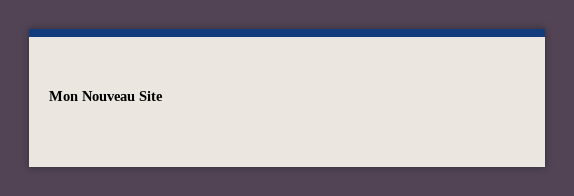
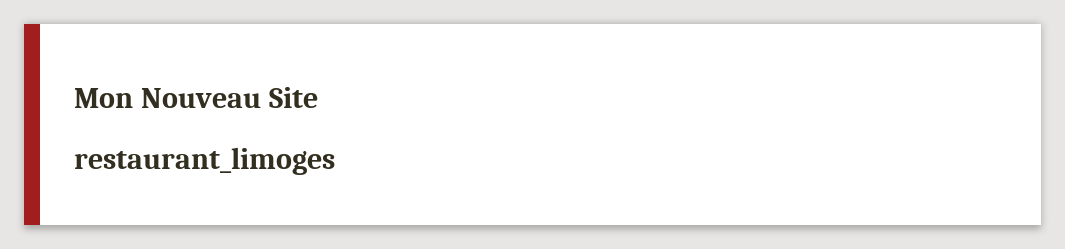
+ restaurant_limoges

